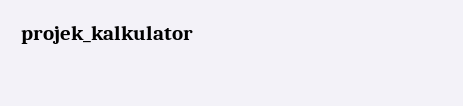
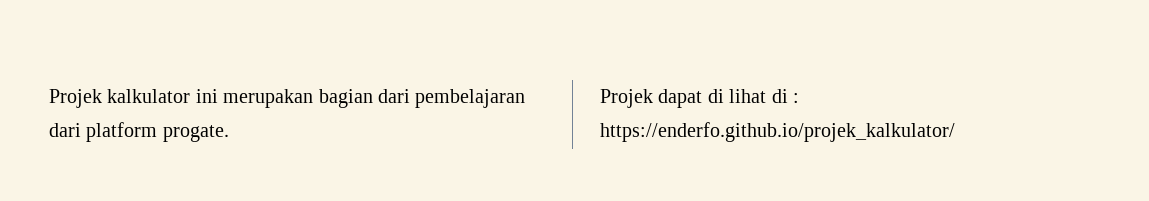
- projek_kalkulator
+ Projek kalkulator ini merupakan bagian dari pembelajaran dari platform progate.
+ Projek dapat di lihat di : https://enderfo.github.io/projek_kalkulator/

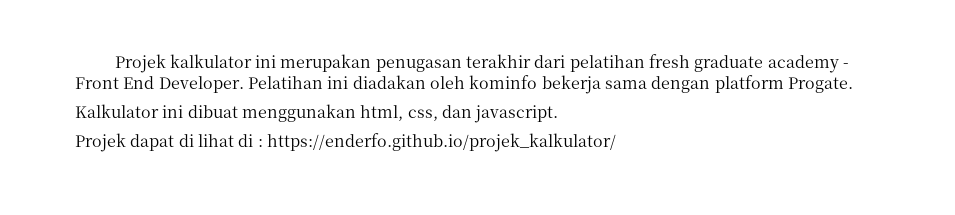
- Projek kalkulator ini merupakan bagian dari pembelajaran dari platform progate.
+ Projek kalkulator ini merupakan penugasan terakhir dari pelatihan fresh graduate academy - Front End Developer. Pelatihan ini diadakan oleh kominfo bekerja sama dengan platform Progate.
+ Kalkulator ini dibuat menggunakan html, css, dan javascript.

